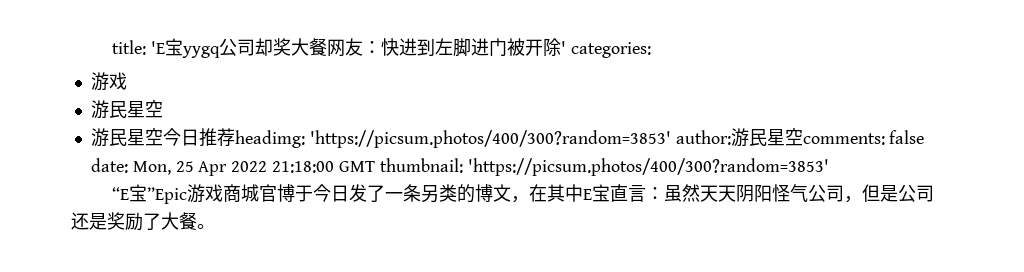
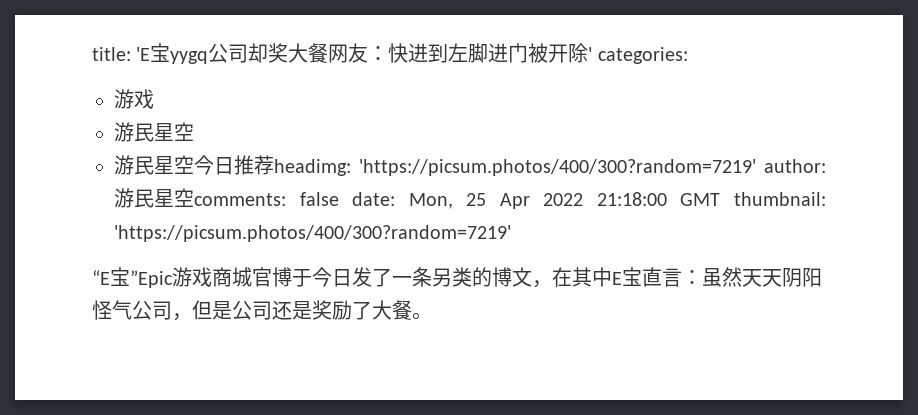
- 游民星空今日推荐headimg: 'https://picsum.photos/400/300?random=3853' author:游民星空comments: false date: Mon, 25 Apr 2022 21:18:00 GMT thumbnail: 'https://picsum.photos/400/300?random=3853'
+ 游民星空今日推荐headimg: 'https://picsum.photos/400/300?random=7219' author:游民星空comments: false date: Mon, 25 Apr 2022 21:18:00 GMT thumbnail: 'https://picsum.photos/400/300?random=7219'

